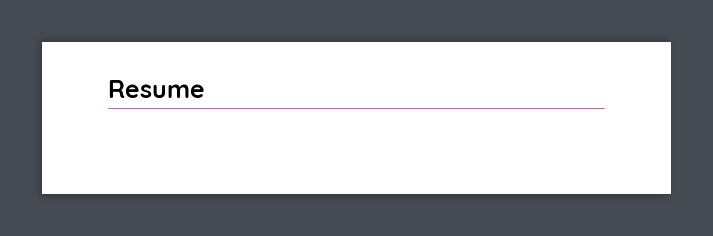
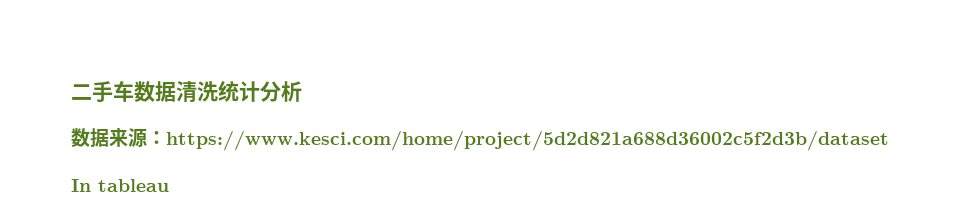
- Resume
+ 二手车数据清洗统计分析
+ 数据来源：https://www.kesci.com/home/project/5d2d821a688d36002c5f2d3b/dataset
+ In tableau

